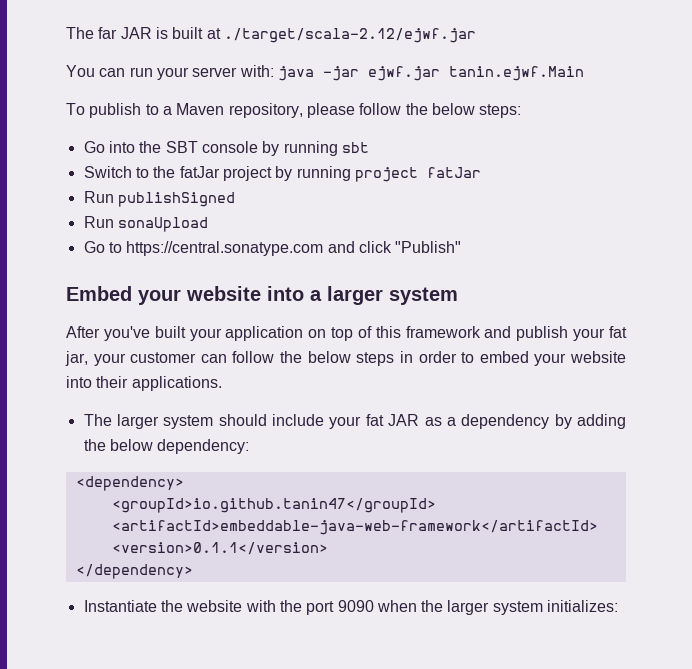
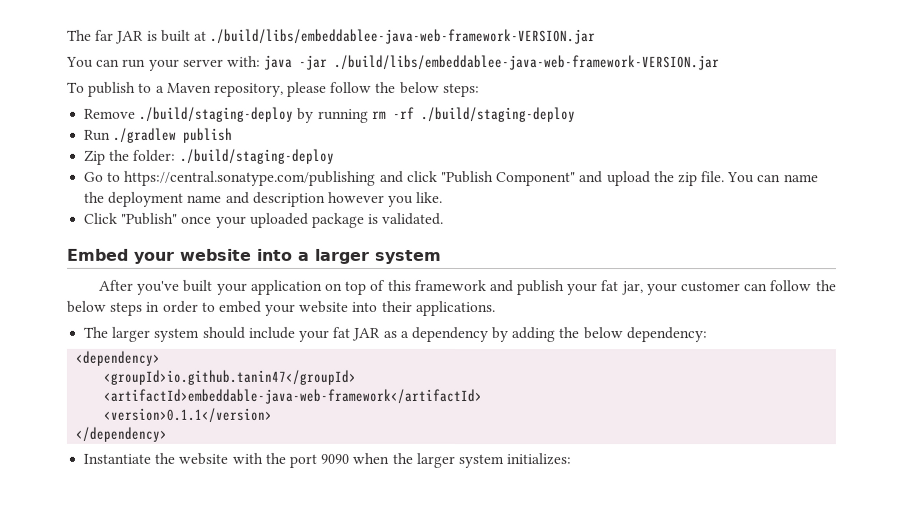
- The far JAR is built at ./target/scala-2.12/ejwf.jar
+ The far JAR is built at ./build/libs/embeddablee-java-web-framework-VERSION.jar
- You can run your server with: java -jar ejwf.jar tanin.ejwf.Main
+ You can run your server with: java -jar ./build/libs/embeddablee-java-web-framework-VERSION.jar
- Go into the SBT console by running sbt
- Switch to the fatJar project by running project fatJar
- Run publishSigned
- Run sonaUpload
+ Remove ./build/staging-deploy by running rm -rf ./build/staging-deploy
+ Run ./gradlew publish
+ Zip the folder: ./build/staging-deploy
- Go to https://central.sonatype.com and click "Publish"
+ Go to https://central.sonatype.com/publishing and click "Publish Component" and upload the zip file. You can name the deployment name and description however you like.
+ Click "Publish" once your uploaded package is validated.

